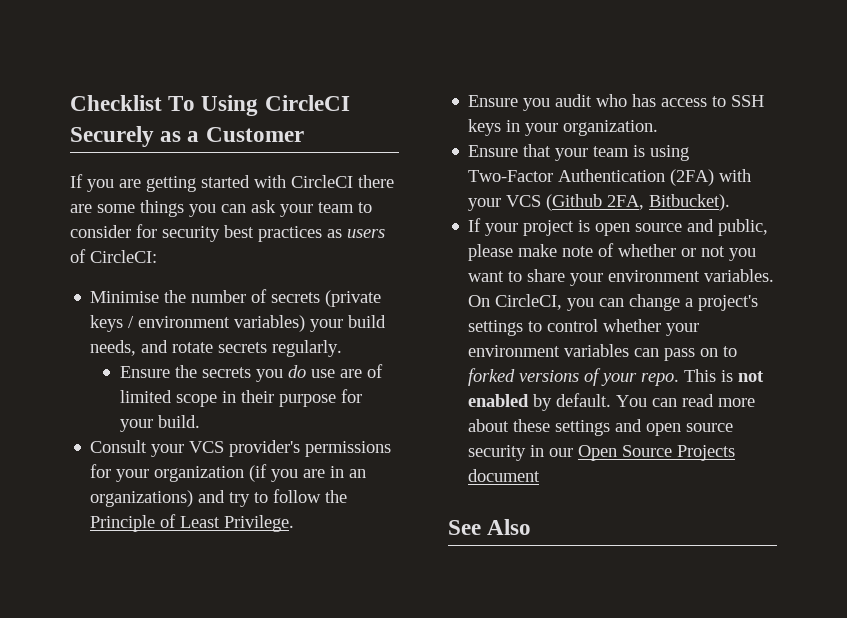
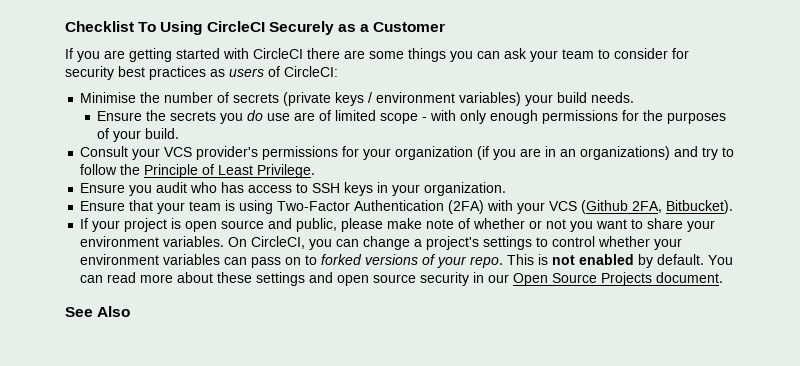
- Minimise the number of secrets (private keys / environment variables) your build needs, and rotate secrets regularly.
+ Minimise the number of secrets (private keys / environment variables) your build needs.
- Ensure the secrets you do use are of limited scope in their purpose for your build.
+ Ensure the secrets you do use are of limited scope - with only enough permissions for the purposes of your build.
- You can read more about these settings and open source security in our Open Source Projects document
+ You can read more about these settings and open source security in our Open Source Projects document.

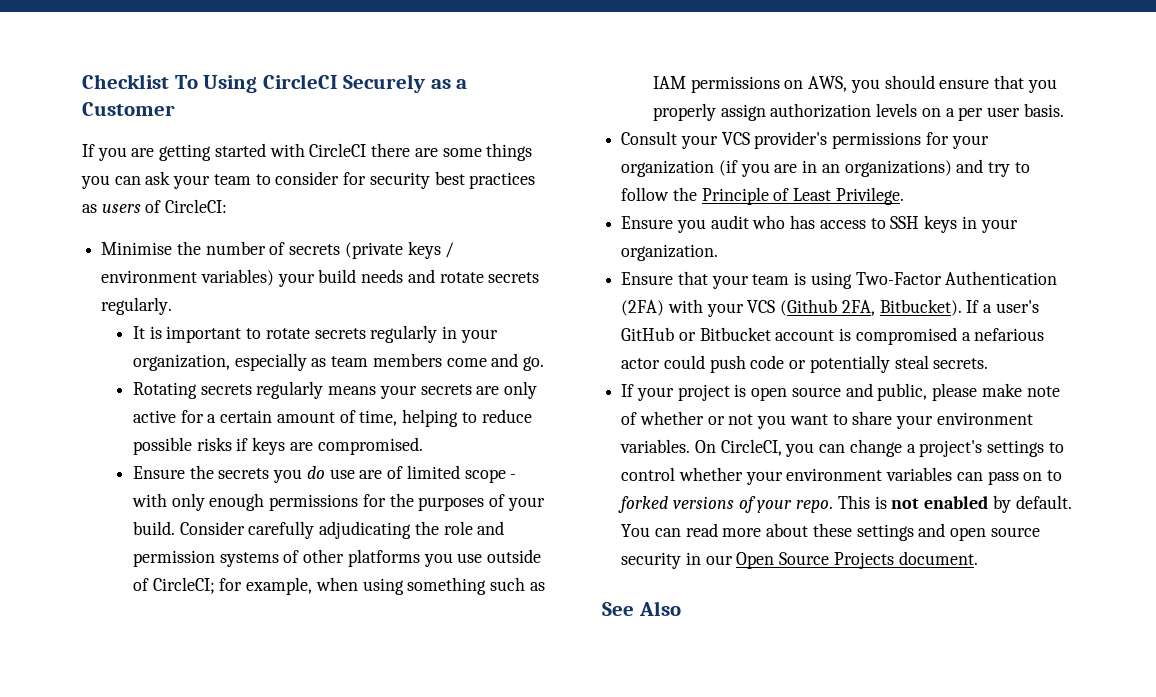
- Minimise the number of secrets (private keys / environment variables) your build needs.
+ Minimise the number of secrets (private keys / environment variables) your build needs and rotate secrets regularly.
+ It is important to rotate secrets regularly in your organization, especially as team members come and go.
+ Rotating secrets regularly means your secrets are only active for a certain amount of time, helping to reduce possible risks if keys are compromised.
+ Consider carefully adjudicating the role and permission systems of other platforms you use outside of CircleCI; for example, when using something such as IAM permissions on AWS, you should ensure that you properly assign authorization levels on a per user basis.
+ If a user's GitHub or Bitbucket account is compromised a nefarious actor could push code or potentially steal secrets.

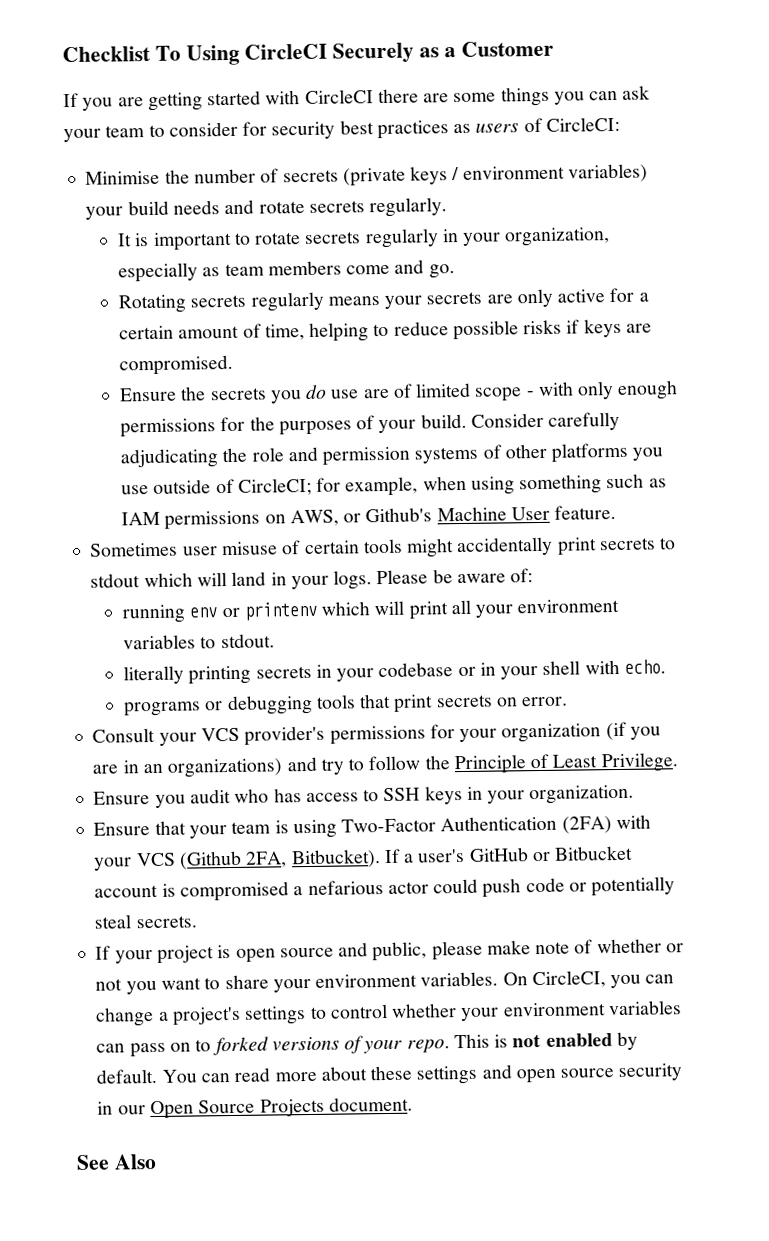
- Consider carefully adjudicating the role and permission systems of other platforms you use outside of CircleCI; for example, when using something such as IAM permissions on AWS, you should ensure that you properly assign authorization levels on a per user basis.
+ Consider carefully adjudicating the role and permission systems of other platforms you use outside of CircleCI; for example, when using something such as IAM permissions on AWS, or Github's Machine User feature.
+ Sometimes user misuse of certain tools might accidentally print secrets to stdout which will land in your logs. Please be aware of:
+ running env or printenv which will print all your environment variables to stdout.
+ literally printing secrets in your codebase or in your shell with echo.
+ programs or debugging tools that print secrets on error.

